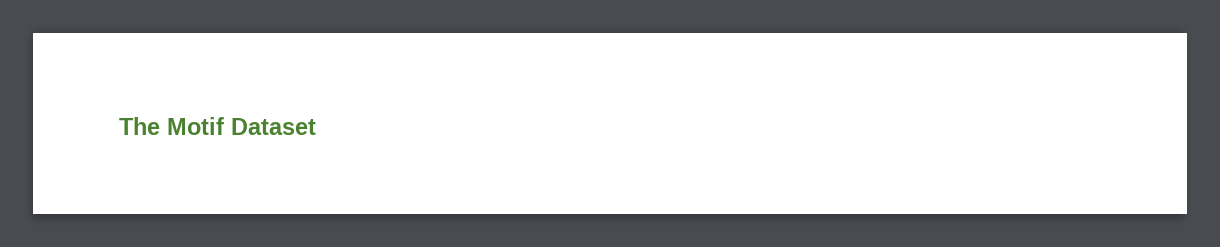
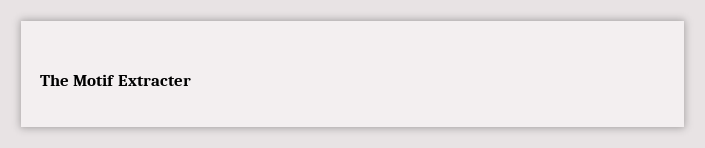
- The Motif Dataset
+ The Motif Extracter

